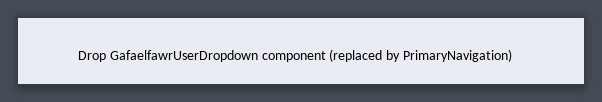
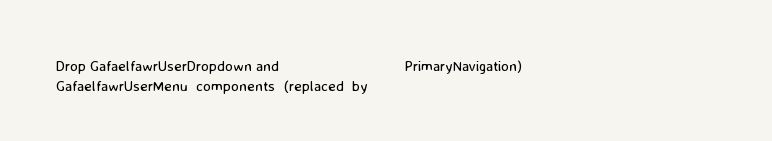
- Drop GafaelfawrUserDropdown component (replaced by PrimaryNavigation)
+ Drop GafaelfawrUserDropdown and GafaelfawrUserMenu components (replaced by PrimaryNavigation)

